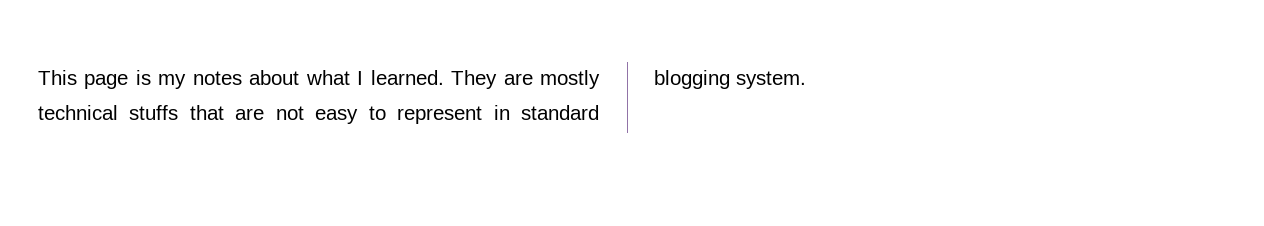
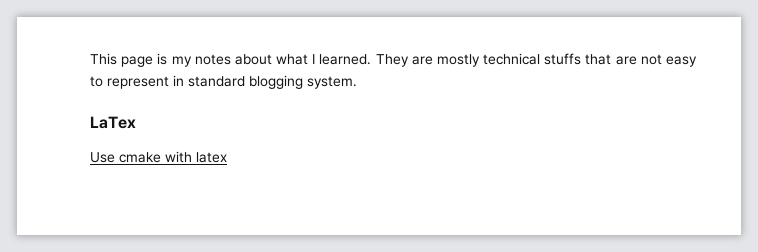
+ LaTex
+ Use cmake with latex

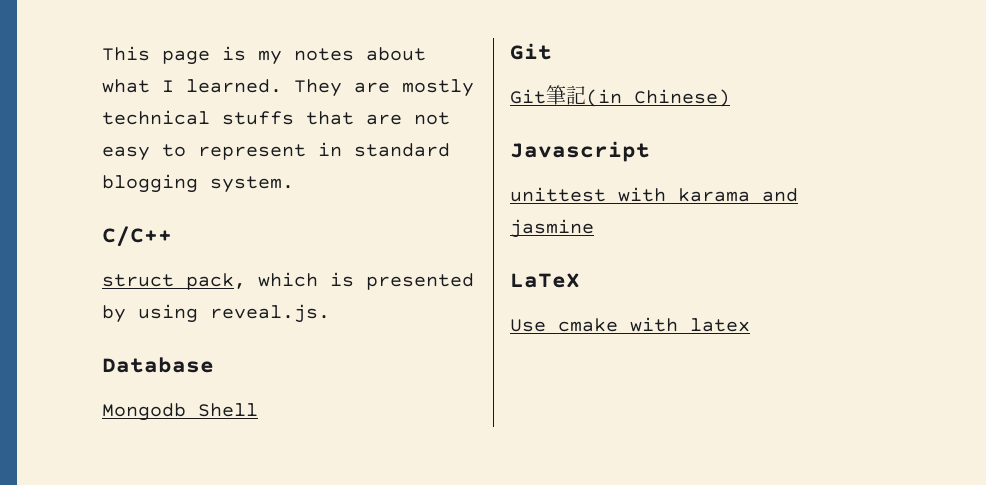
- LaTex
+ C/C++
+ struct pack, which is presented by using reveal.js.
+ Database
+ Mongodb Shell
+ Git
+ Git筆記(in Chinese)
+ Javascript
+ unittest with karama and jasmine
+ LaTeX

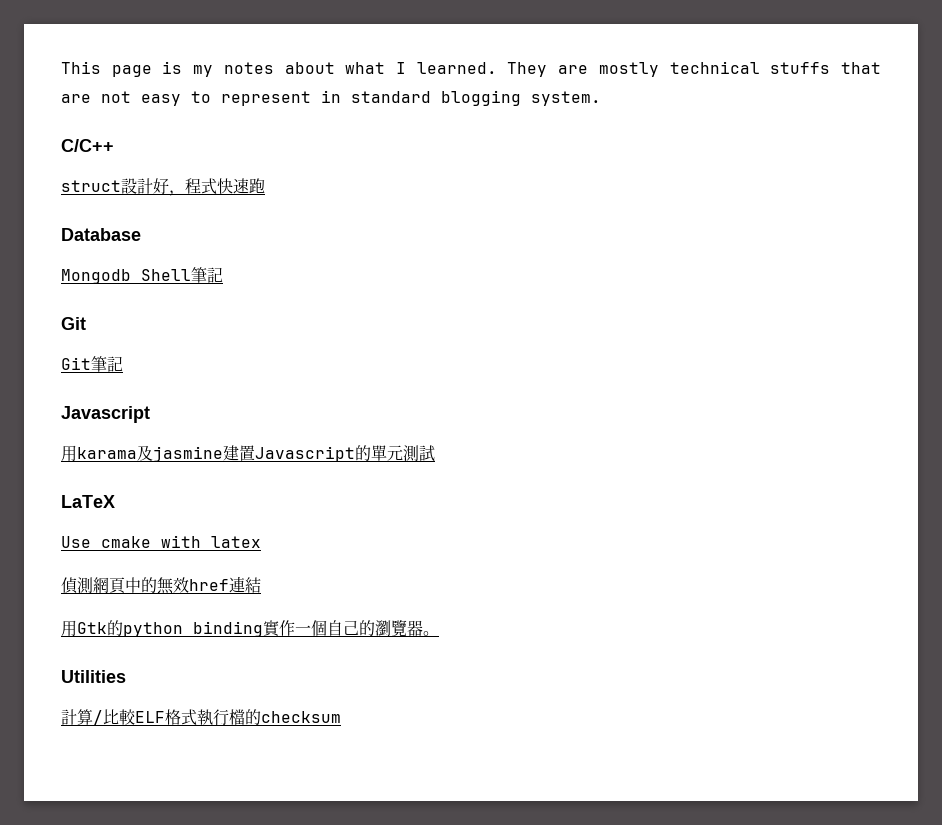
- struct pack, which is presented by using reveal.js.
+ struct設計好，程式快速跑
- Mongodb Shell
+ Mongodb Shell筆記
- Git筆記(in Chinese)
+ Git筆記
- unittest with karama and jasmine
+ 用karama及jasmine建置Javascript的單元測試
+ 偵測網頁中的無效href連結
+ 用Gtk的python binding實作一個自己的瀏覽器。
+ Utilities
+ 計算/比較ELF格式執行檔的checksum

